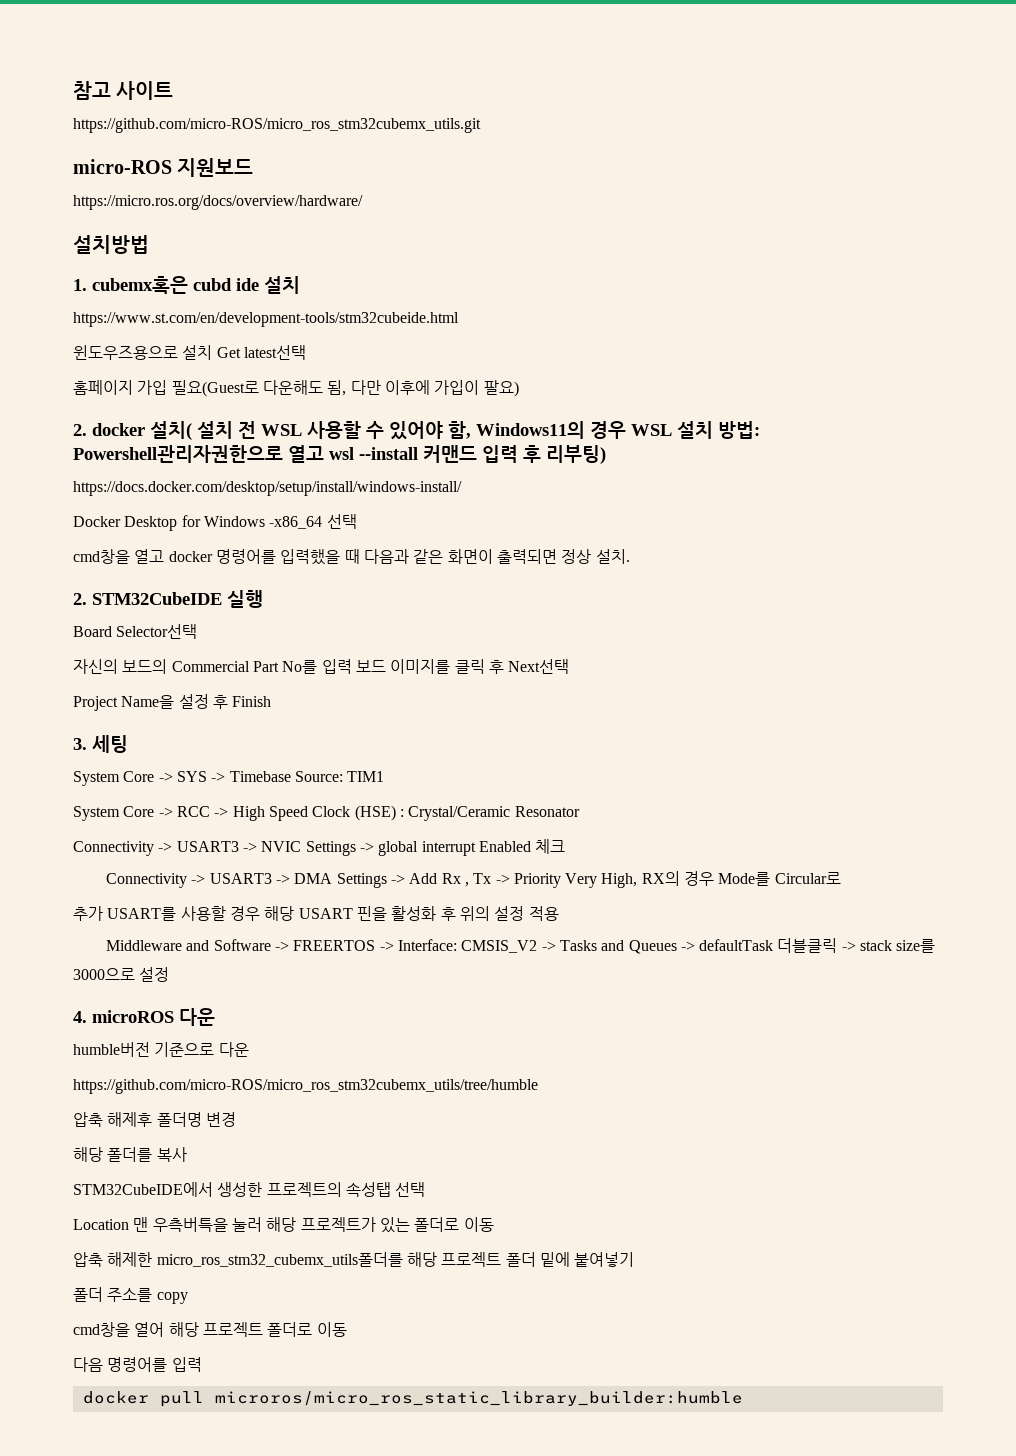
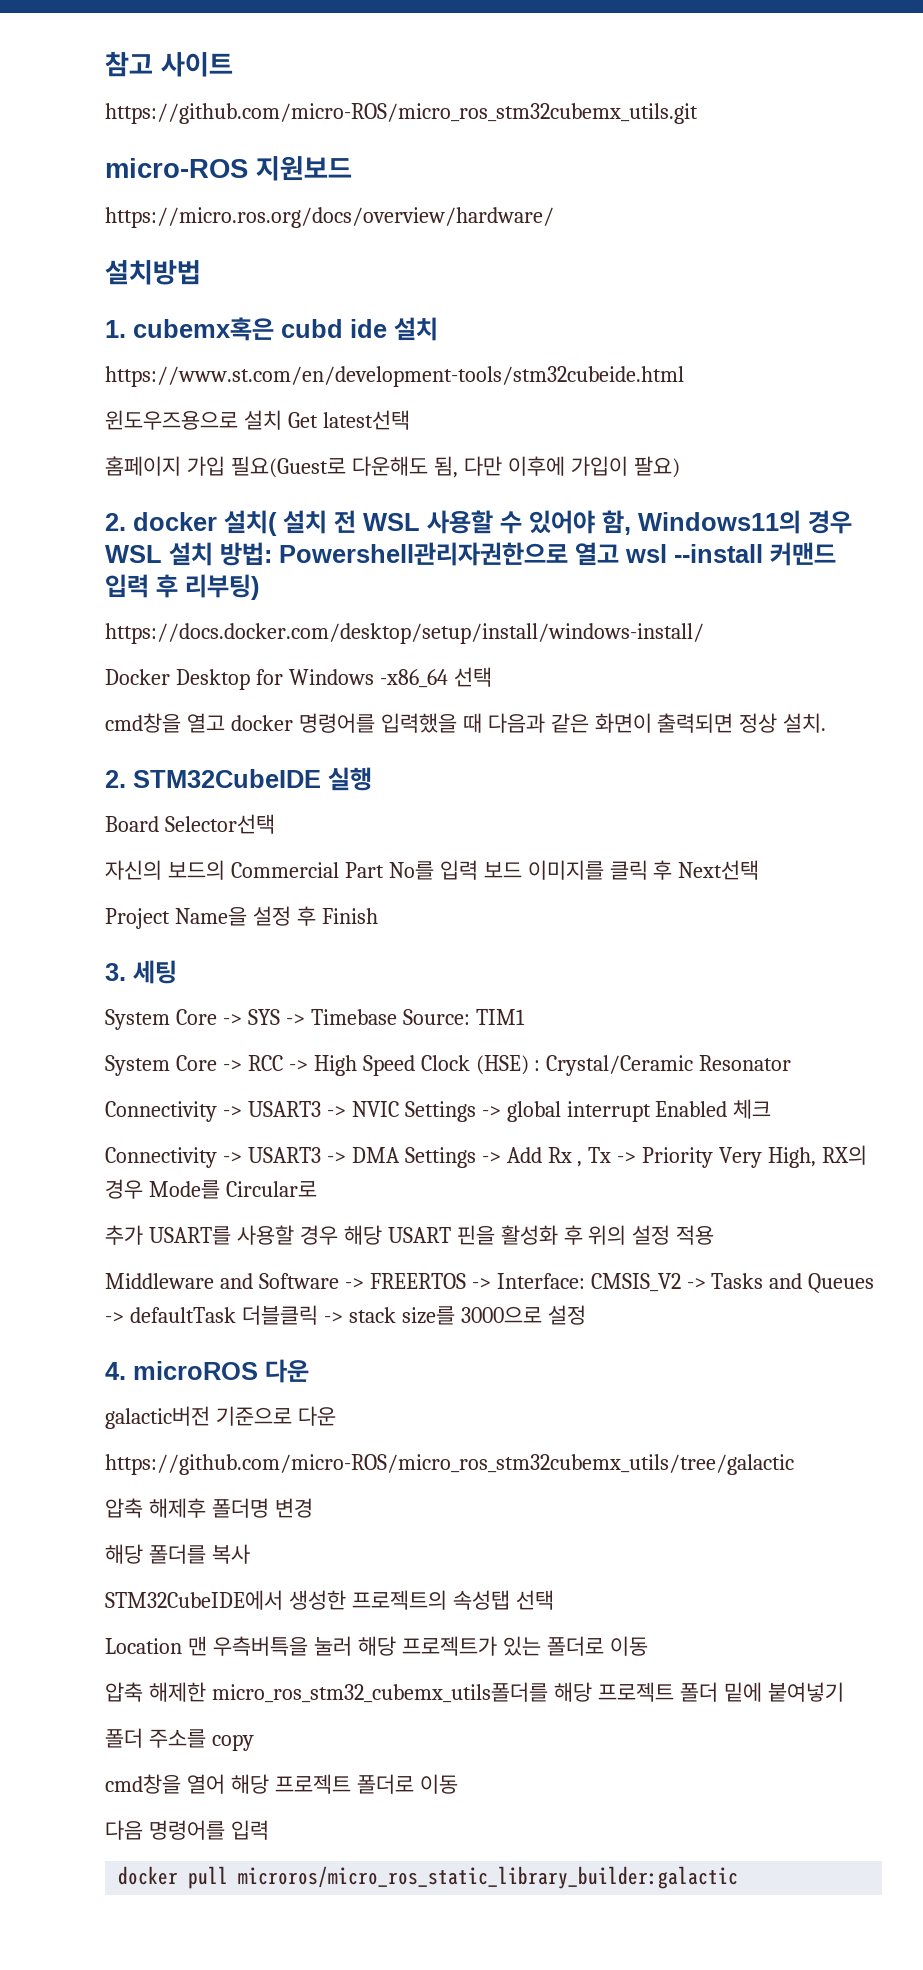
- humble버전 기준으로 다운
+ galactic버전 기준으로 다운
- https://github.com/micro-ROS/micro_ros_stm32cubemx_utils/tree/humble
+ https://github.com/micro-ROS/micro_ros_stm32cubemx_utils/tree/galactic
- docker pull microros/micro_ros_static_library_builder:humble
+ docker pull microros/micro_ros_static_library_builder:galactic

